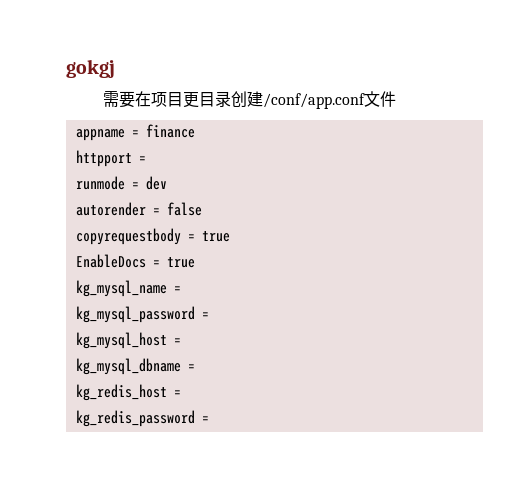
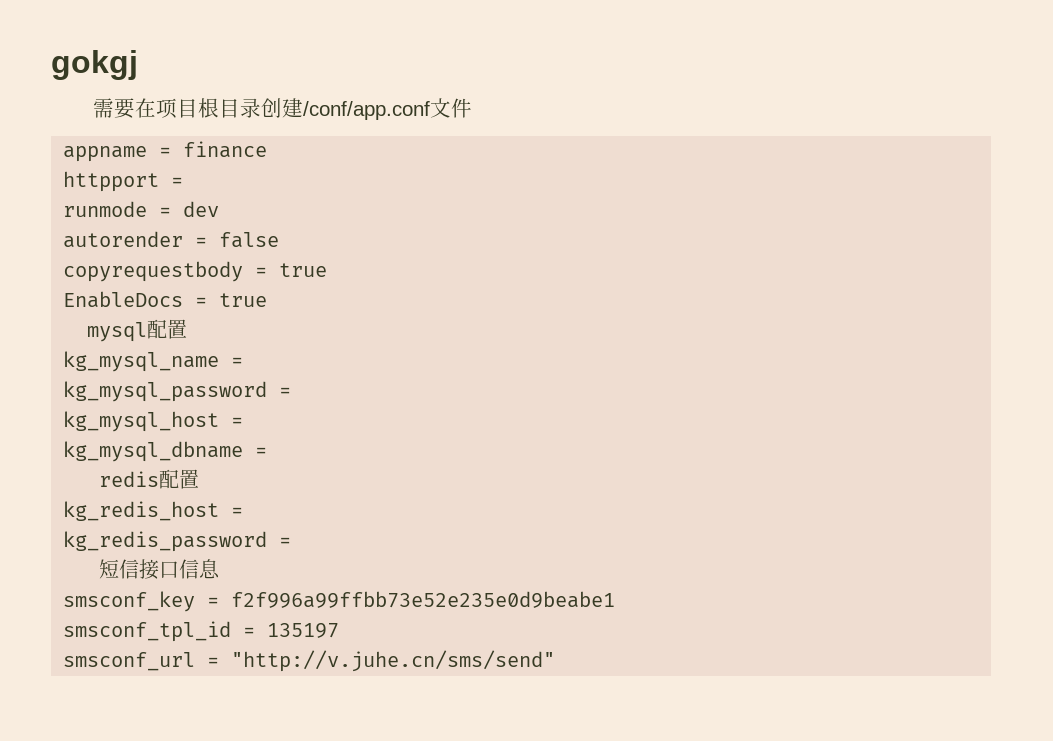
- 需要在项目更目录创建/conf/app.conf文件
+ 需要在项目根目录创建/conf/app.conf文件
+ mysql配置
+ redis配置
+ 短信接口信息
+ smsconf_key = f2f996a99ffbb73e52e235e0d9beabe1
+ smsconf_tpl_id = 135197
+ smsconf_url = "http://v.juhe.cn/sms/send"

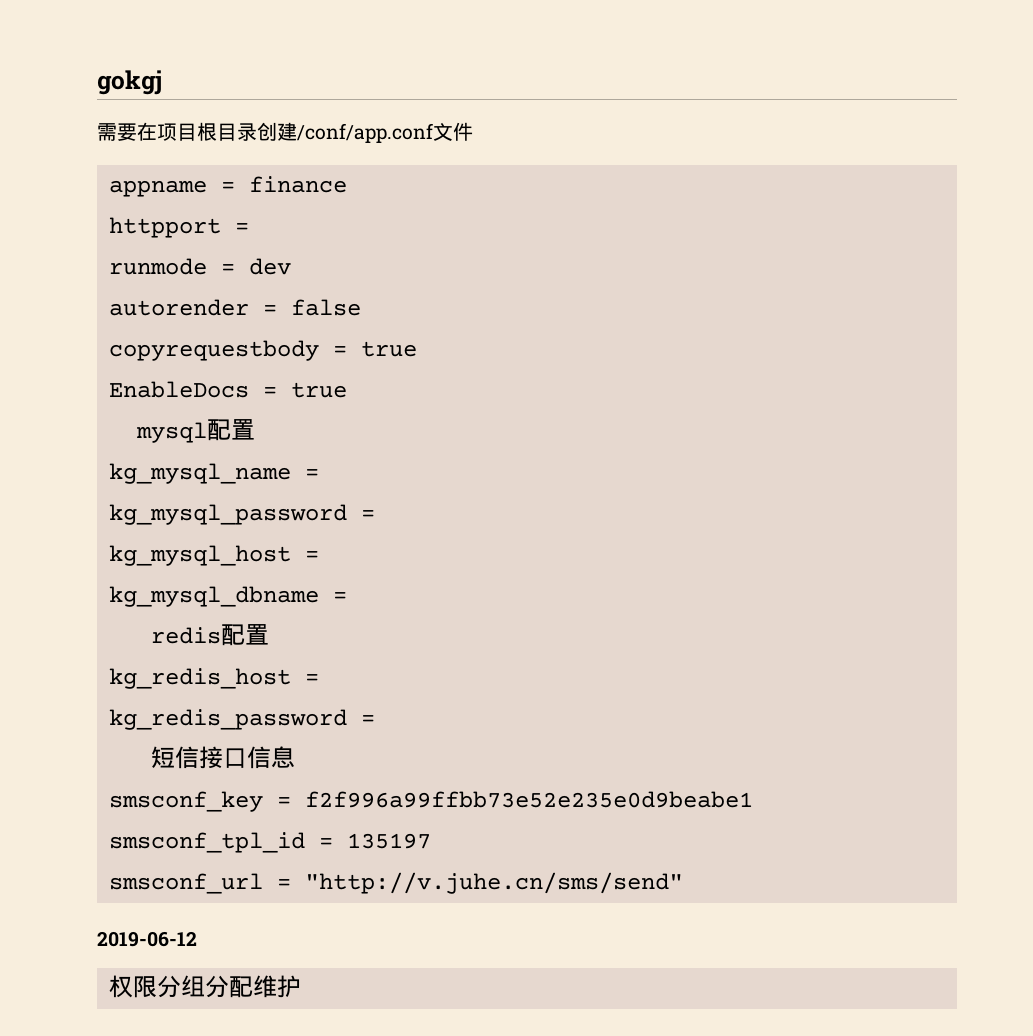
+ 2019-06-12
+ 权限分组分配维护

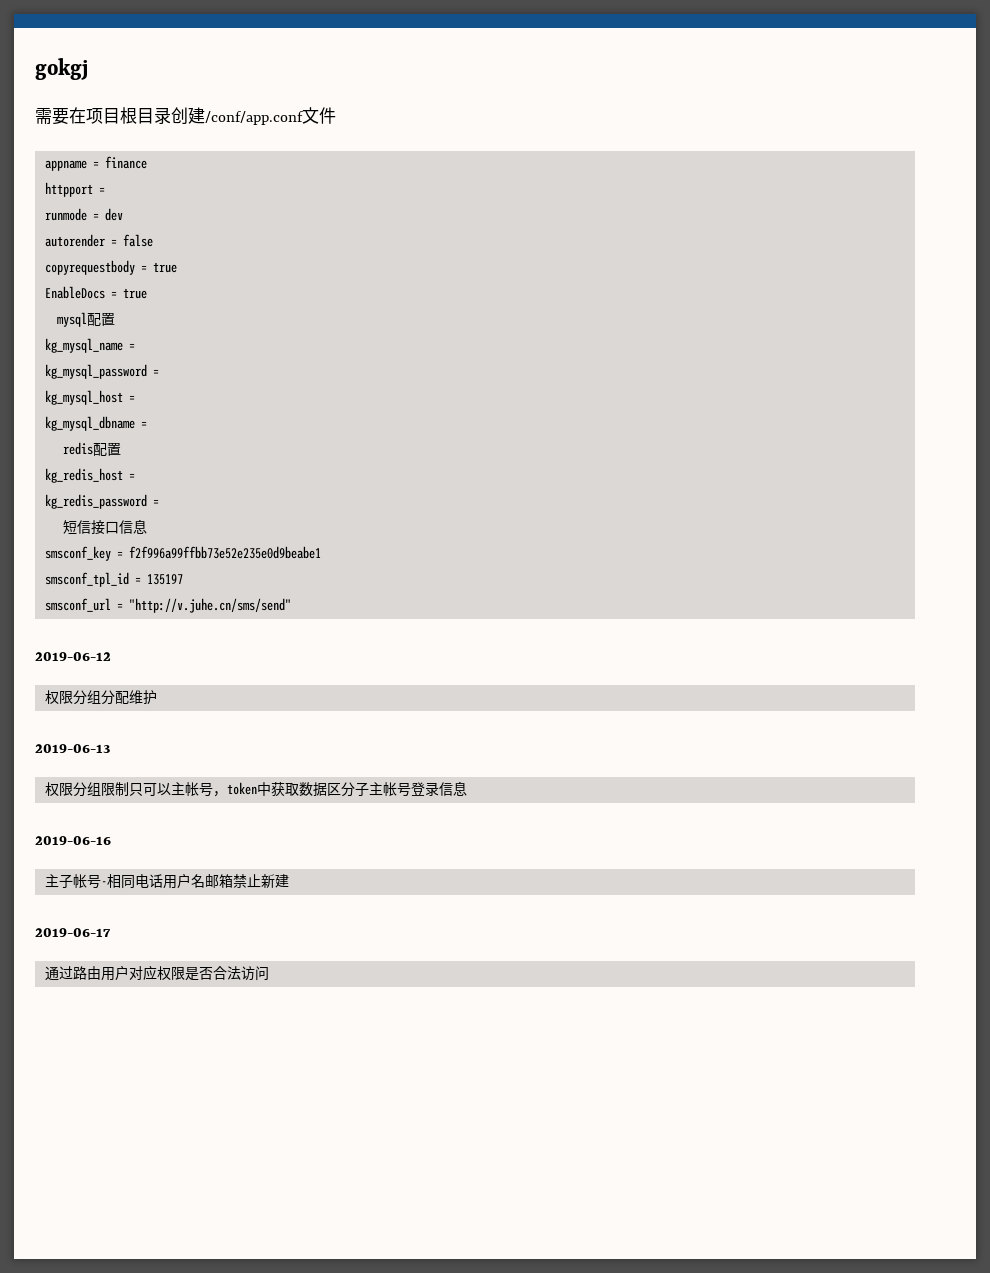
+ 2019-06-13
+ 权限分组限制只可以主帐号，token中获取数据区分子主帐号登录信息
+ 2019-06-16
+ 主子帐号-相同电话用户名邮箱禁止新建
+ 2019-06-17
+ 通过路由用户对应权限是否合法访问

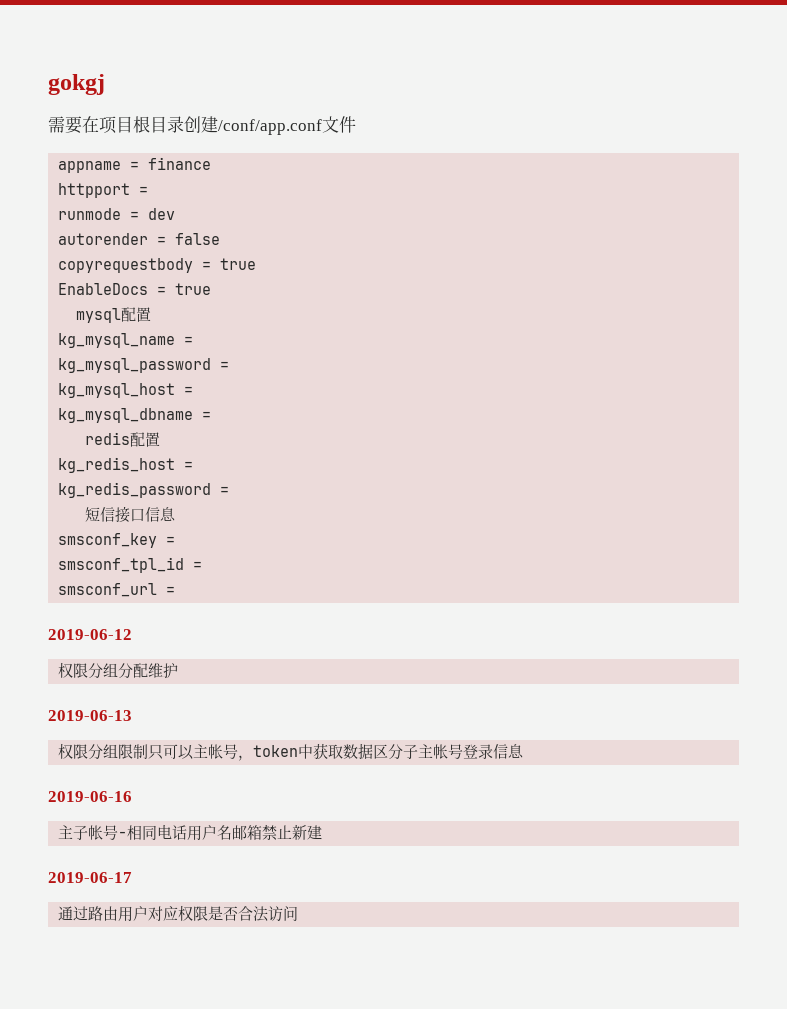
- smsconf_key = f2f996a99ffbb73e52e235e0d9beabe1
+ smsconf_key =
- smsconf_tpl_id = 135197
+ smsconf_tpl_id =
- smsconf_url = "http://v.juhe.cn/sms/send"
+ smsconf_url =

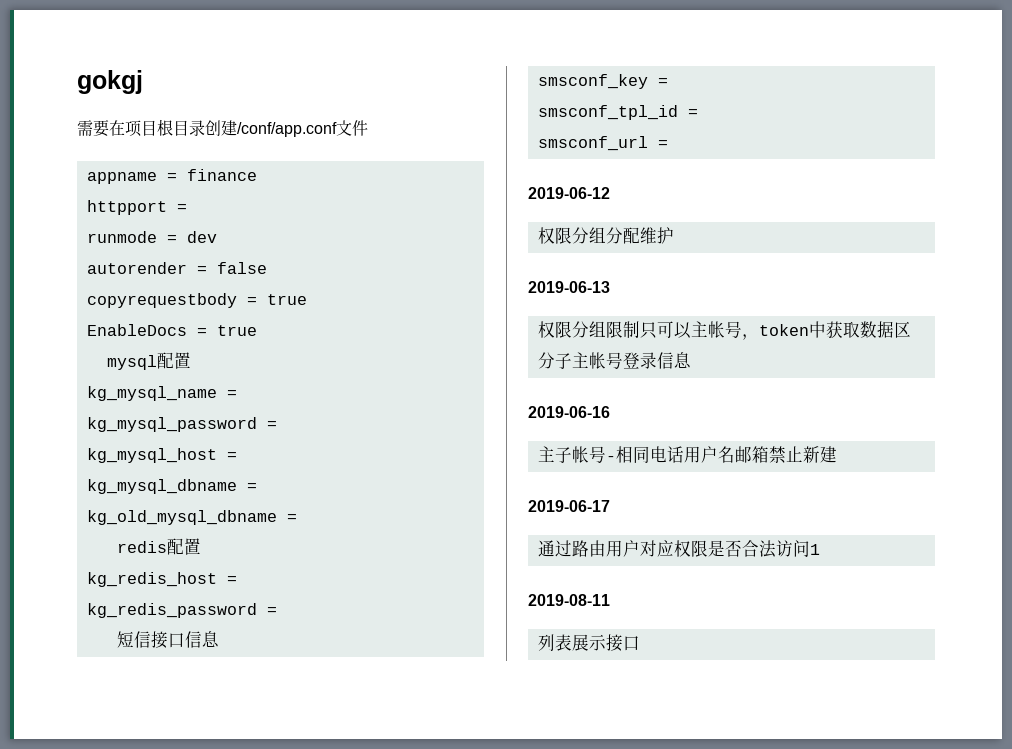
+ kg_old_mysql_dbname =
- 通过路由用户对应权限是否合法访问
+ 通过路由用户对应权限是否合法访问1
+ 2019-08-11
+ 列表展示接口

